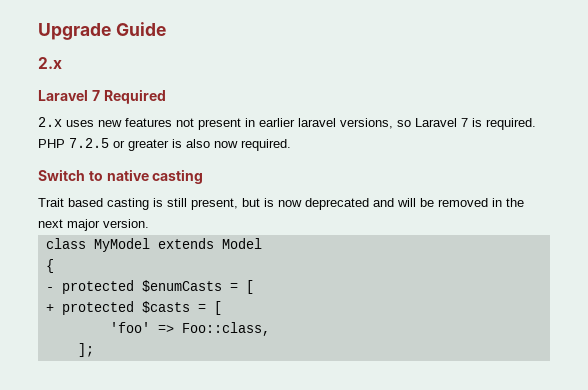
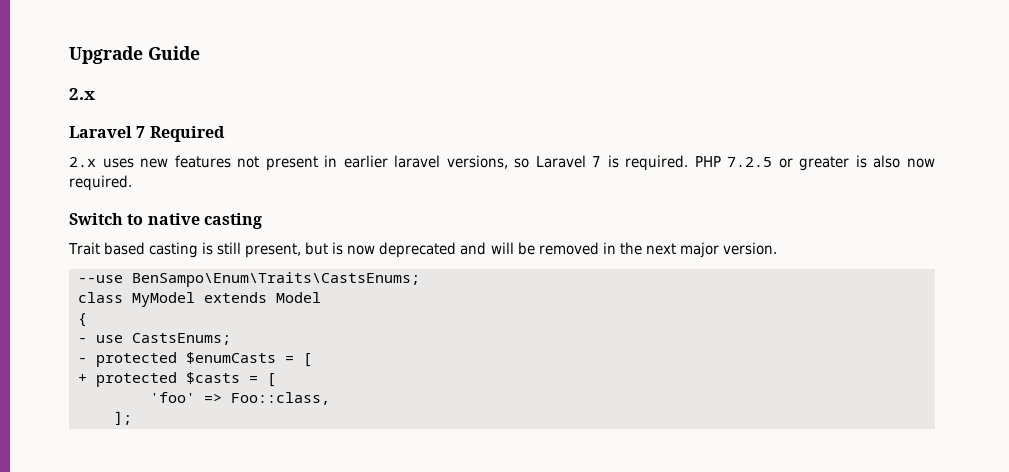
+ --use BenSampo\Enum\Traits\CastsEnums;
+ - use CastsEnums;

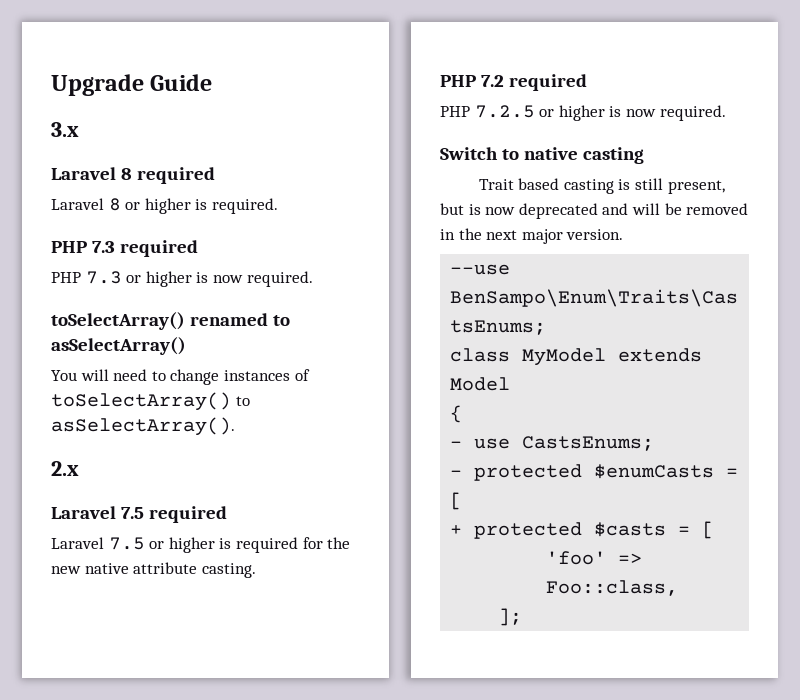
  Upgrade Guide
+ 3.x
+ Laravel 8 required
+ Laravel 8 or higher is required.
+ PHP 7.3 required
+ PHP 7.3 or higher is now required.
+ toSelectArray() renamed to asSelectArray()
+ You will need to change instances of toSelectArray() to asSelectArray().
  2.x
- Laravel 7 Required
- 2.x uses new features not present in earlier laravel versions, so Laravel 7 is required. PHP 7.2.5 or greater is also now required.
+ Laravel 7.5 required
+ Laravel 7.5 or higher is required for the new native attribute casting.
+ PHP 7.2 required
+ PHP 7.2.5 or higher is now required.

